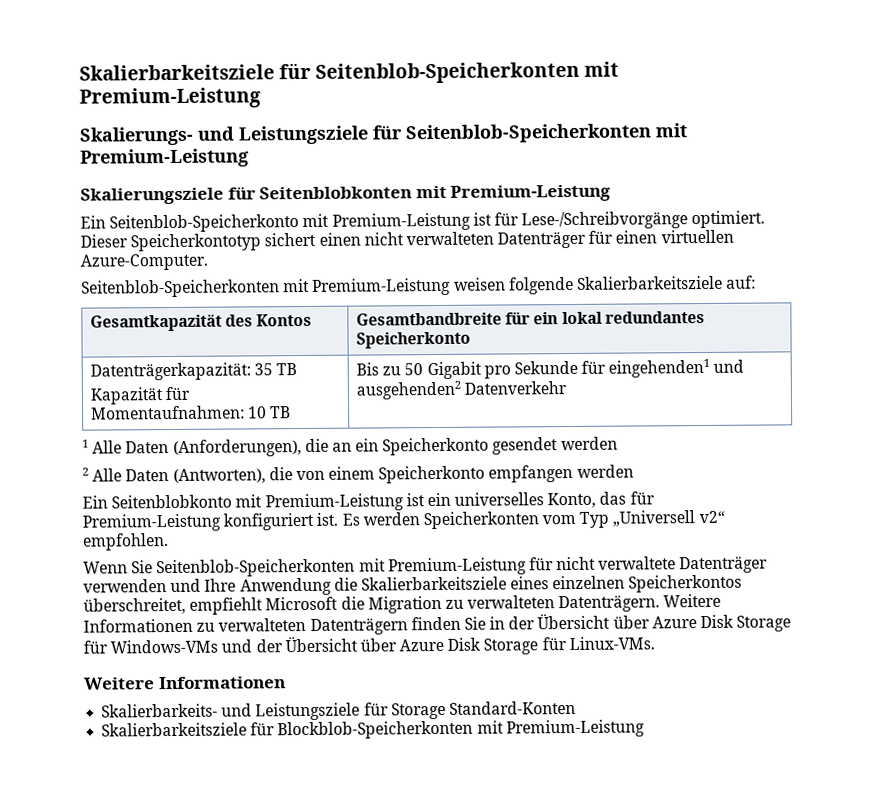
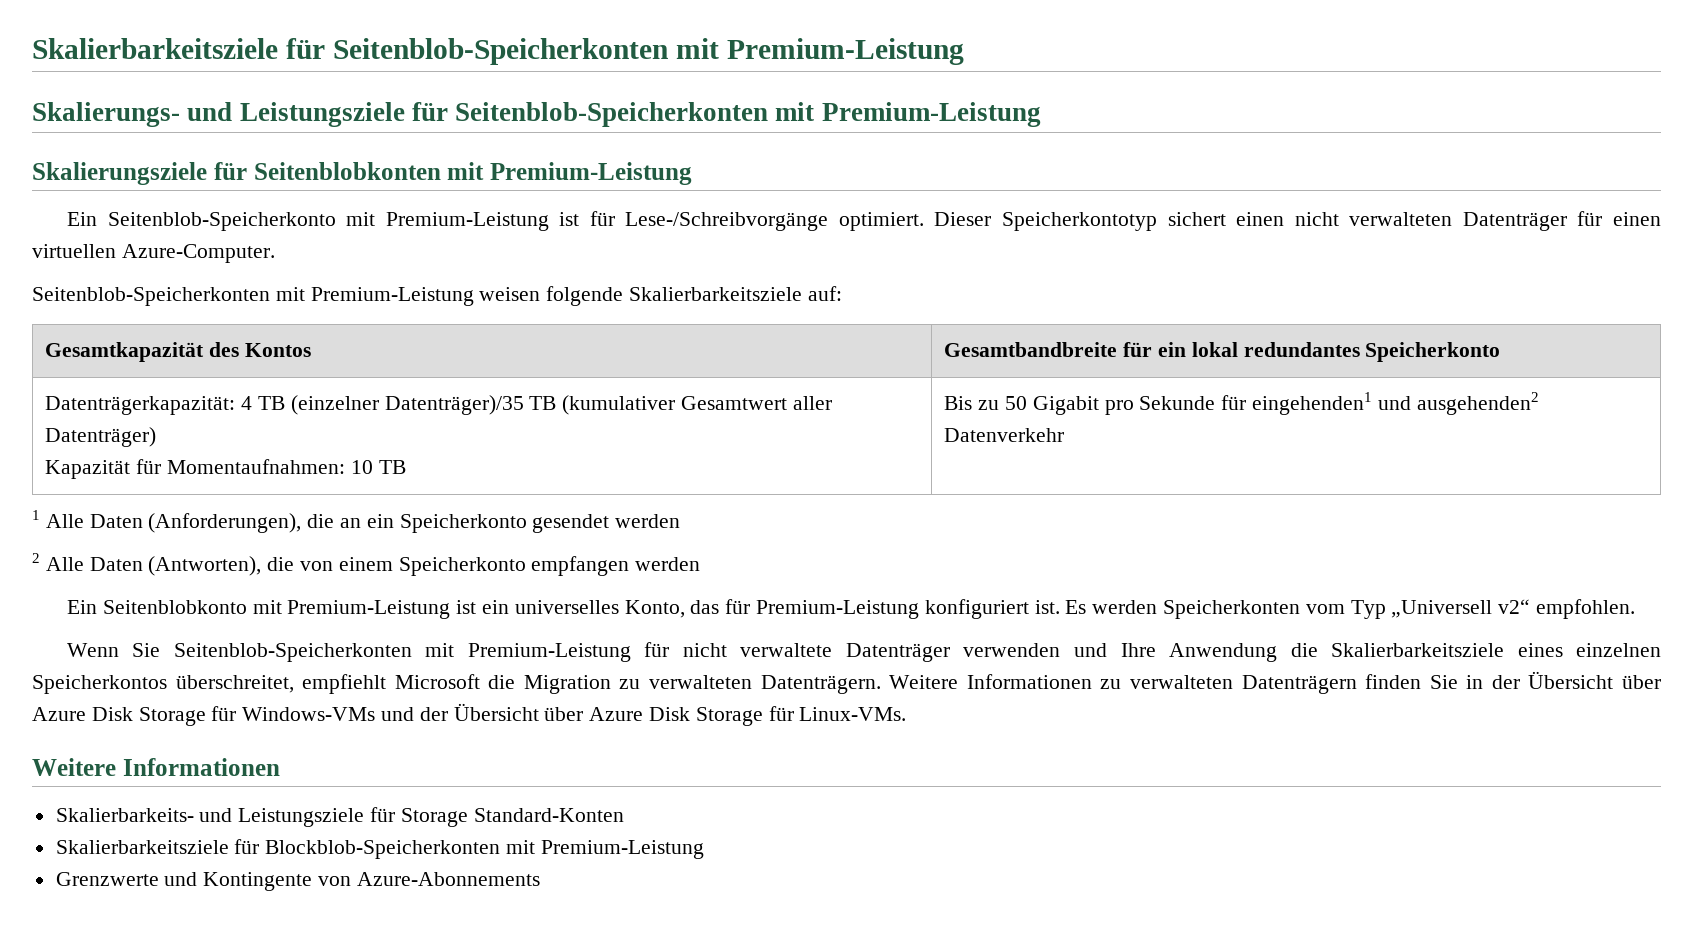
- Datenträgerkapazität: 35 TB
+ Datenträgerkapazität: 4 TB (einzelner Datenträger)/35 TB (kumulativer Gesamtwert aller Datenträger)
+ Grenzwerte und Kontingente von Azure-Abonnements

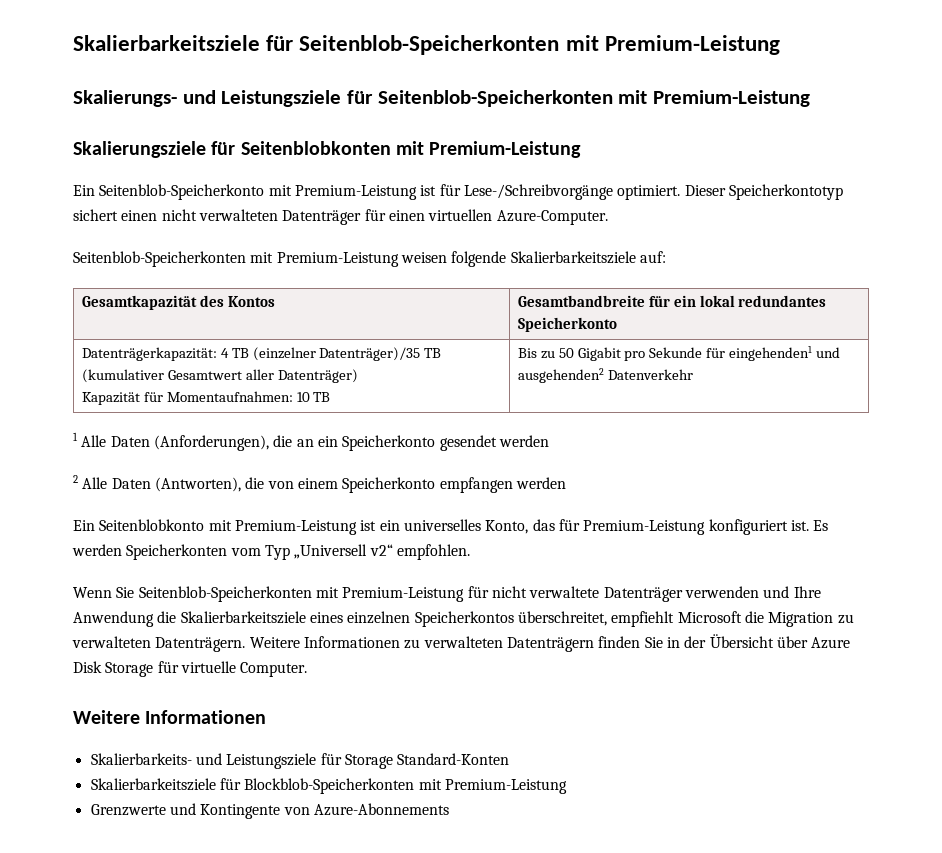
- Weitere Informationen zu verwalteten Datenträgern finden Sie in der Übersicht über Azure Disk Storage für Windows-VMs und der Übersicht über Azure Disk Storage für Linux-VMs.
+ Weitere Informationen zu verwalteten Datenträgern finden Sie in der Übersicht über Azure Disk Storage für virtuelle Computer.

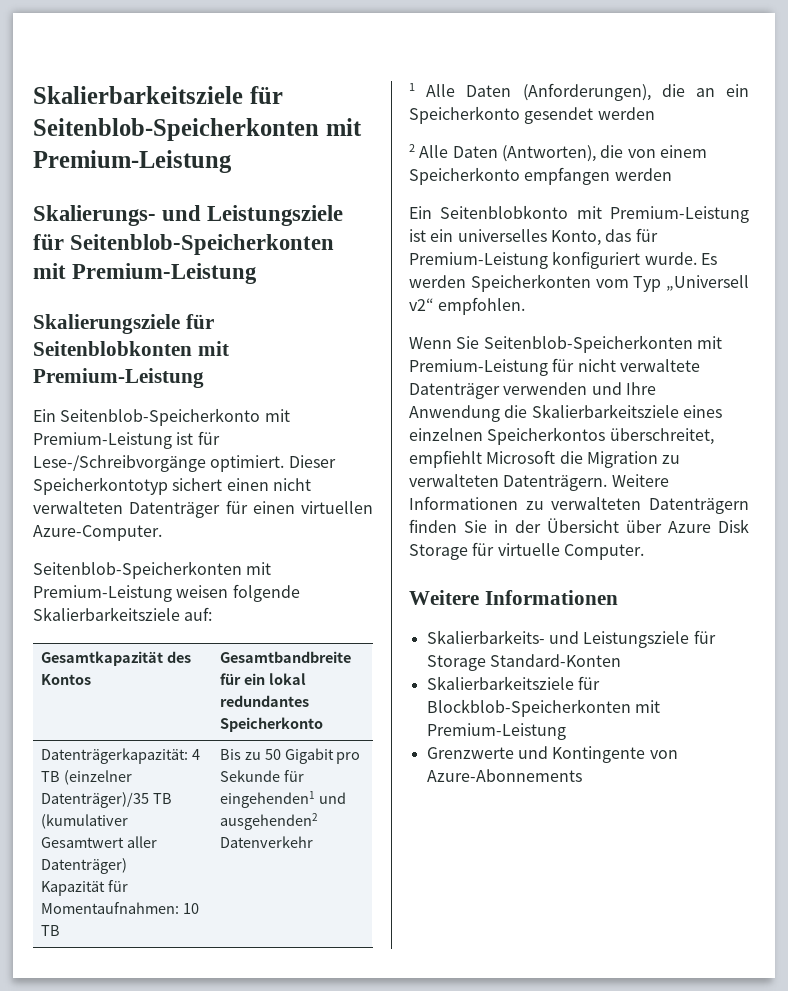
- Ein Seitenblobkonto mit Premium-Leistung ist ein universelles Konto, das für Premium-Leistung konfiguriert ist.
+ Ein Seitenblobkonto mit Premium-Leistung ist ein universelles Konto, das für Premium-Leistung konfiguriert wurde.

